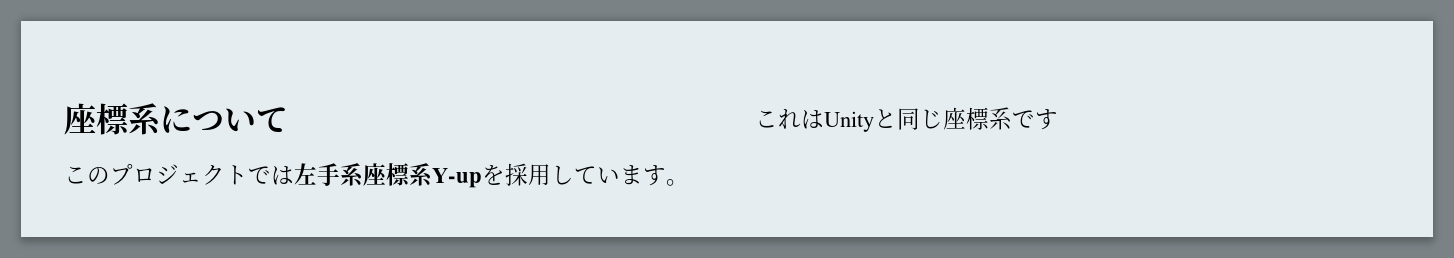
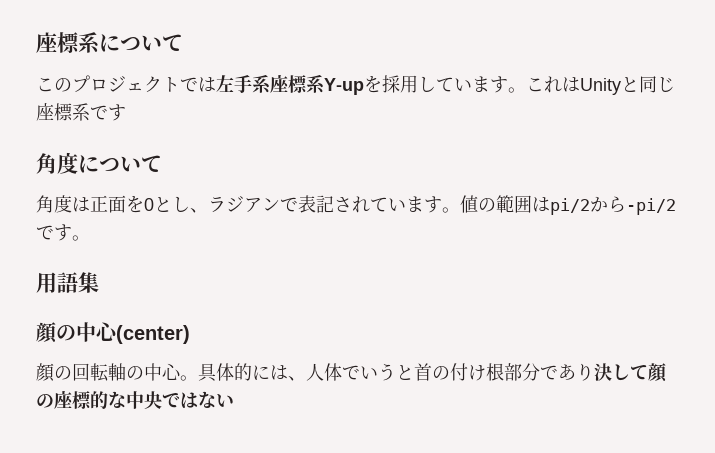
+ 角度について
+ 角度は正面を0とし、ラジアンで表記されています。値の範囲はpi/2から-pi/2です。
+ 用語集
+ 顔の中心(center)
+ 顔の回転軸の中心。具体的には、人体でいうと首の付け根部分であり決して顔の座標的な中央ではない

